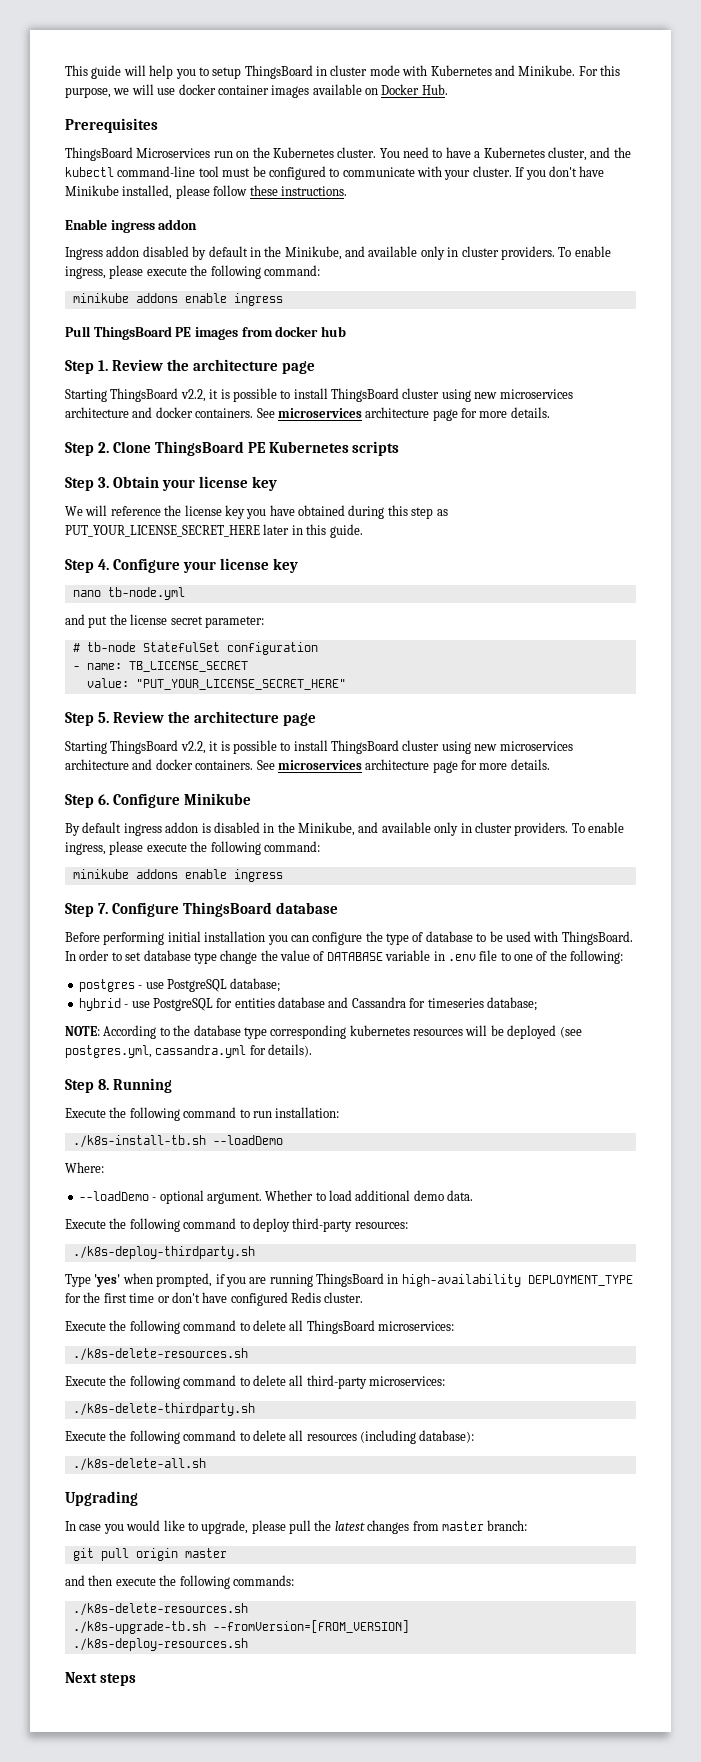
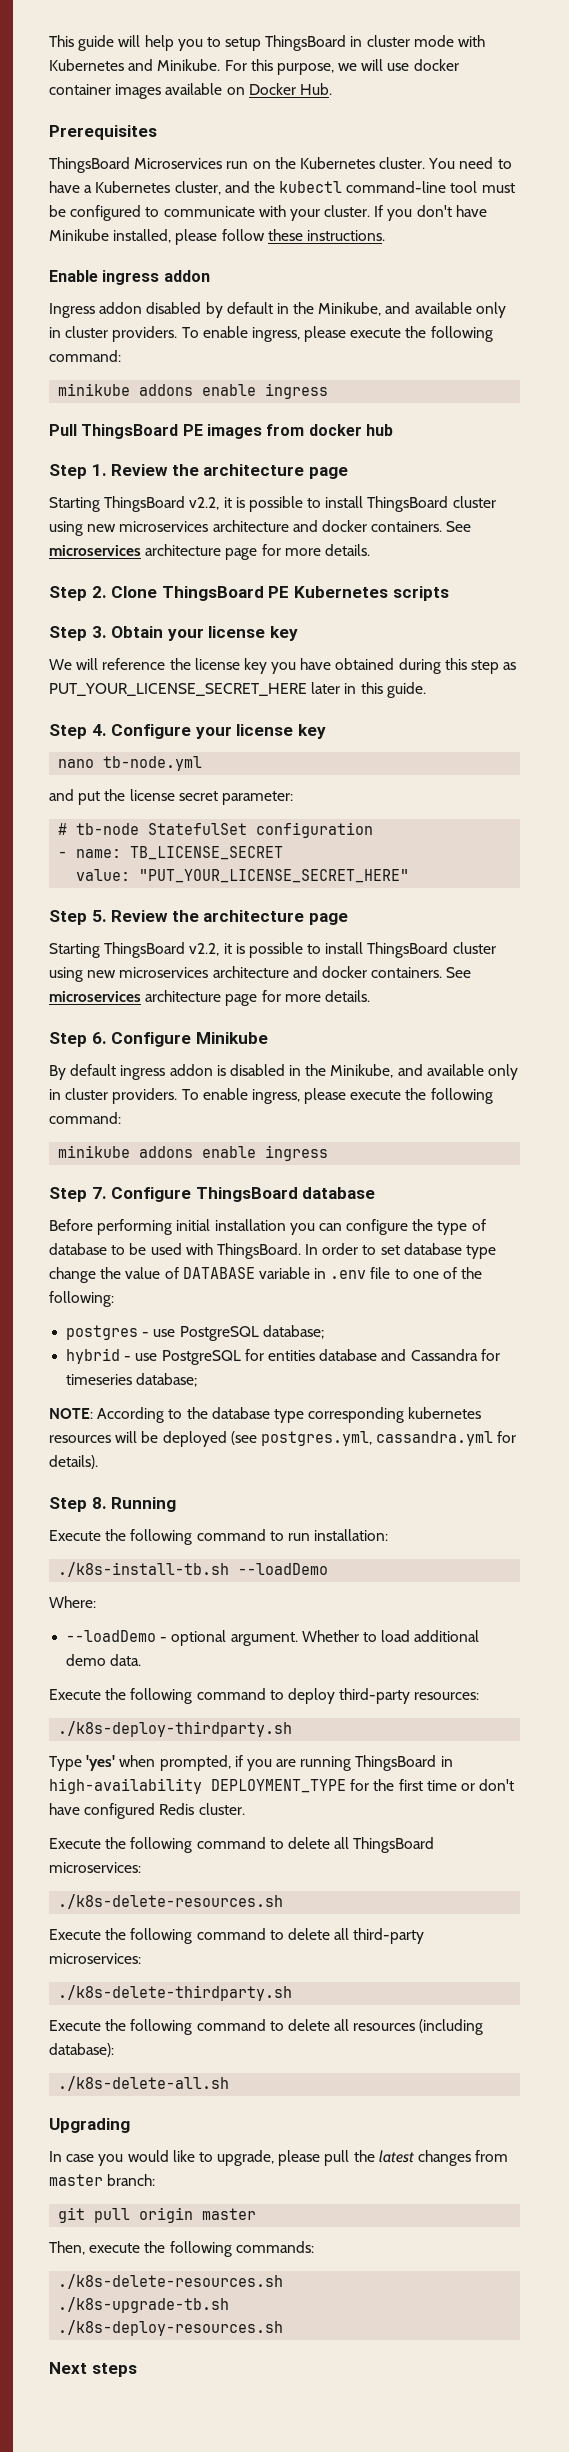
- and then execute the following commands:
+ Then, execute the following commands:
- ./k8s-upgrade-tb.sh --fromVersion=[FROM_VERSION]
+ ./k8s-upgrade-tb.sh

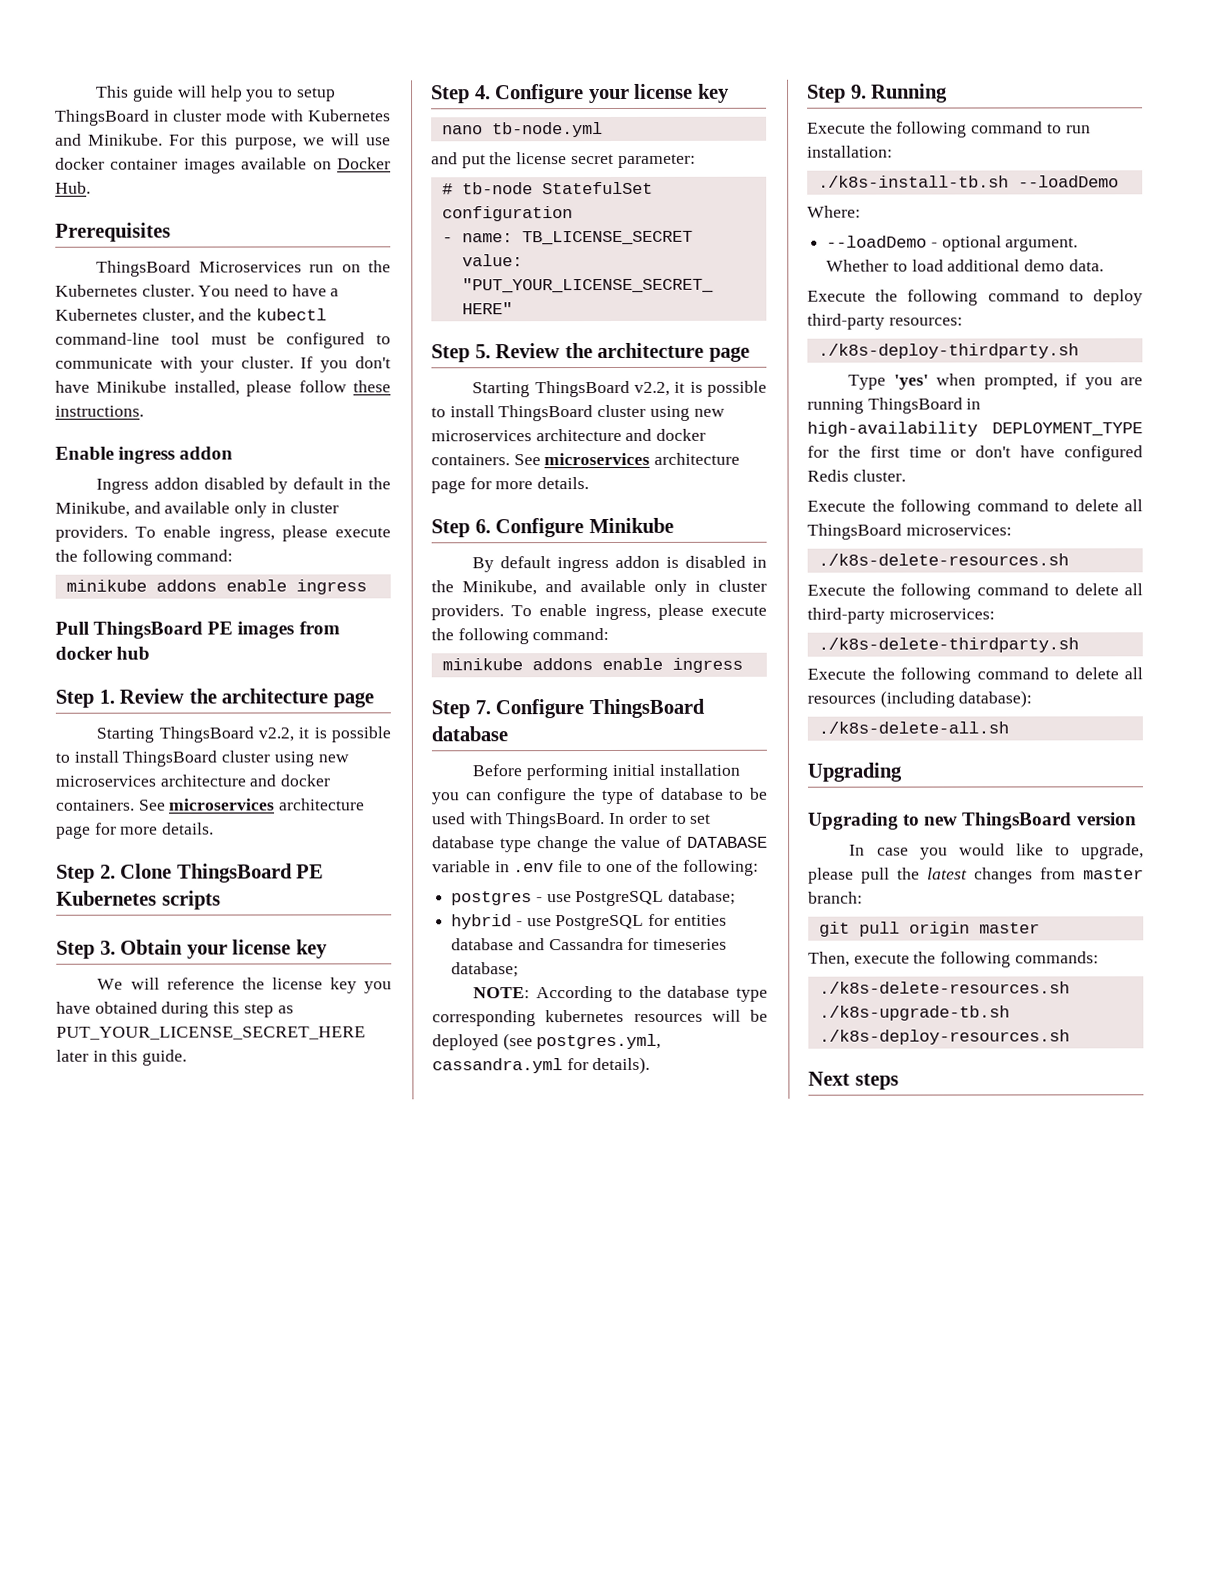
- Step 8. Running
+ Step 9. Running
+ Upgrading to new ThingsBoard version

